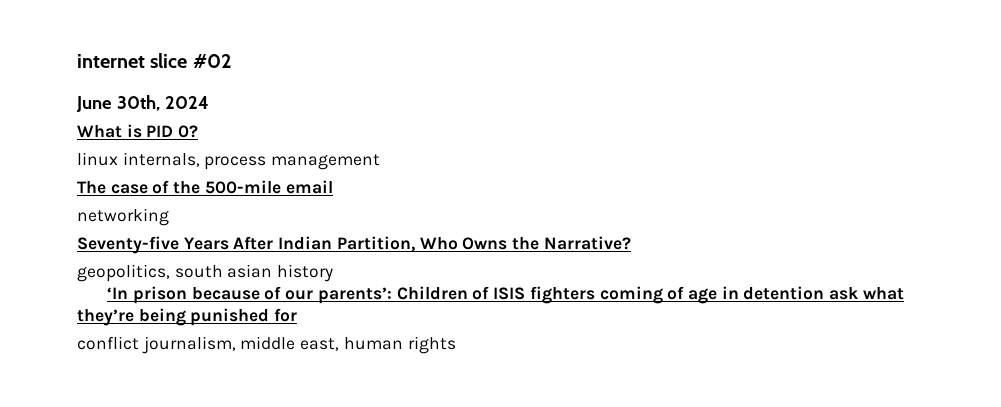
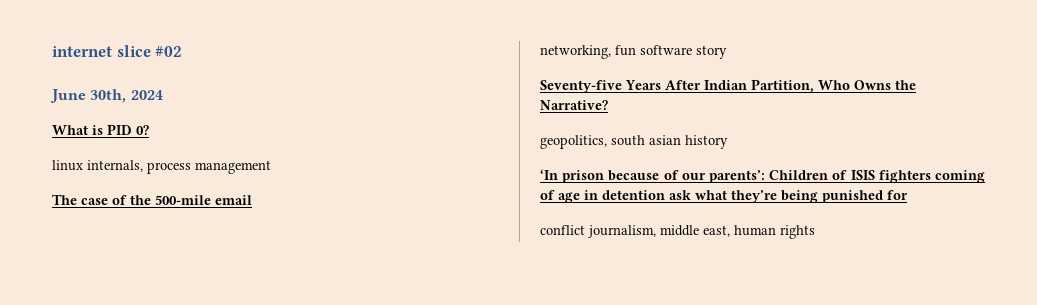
- networking
+ networking, fun software story

